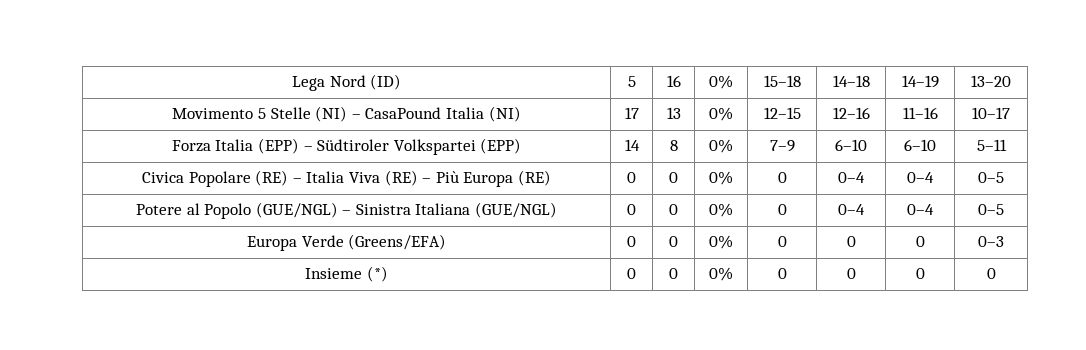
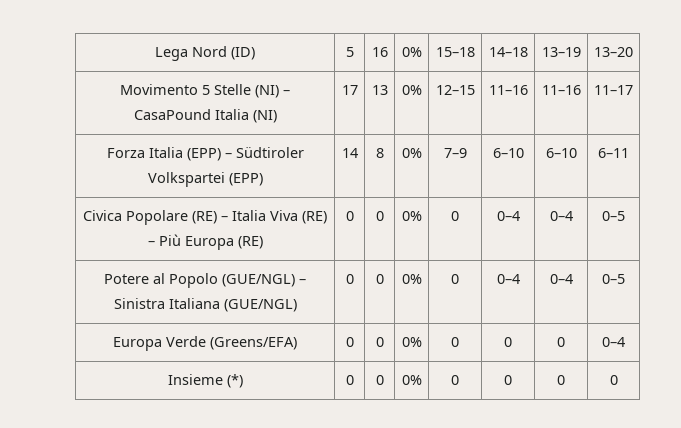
- Lega Nord (ID) | 5 | 16 | 0% | 15–18 | 14–18 | 14–19 | 13–20
+ Lega Nord (ID) | 5 | 16 | 0% | 15–18 | 14–18 | 13–19 | 13–20
- Movimento 5 Stelle (NI) – CasaPound Italia (NI) | 17 | 13 | 0% | 12–15 | 12–16 | 11–16 | 10–17
+ Movimento 5 Stelle (NI) – CasaPound Italia (NI) | 17 | 13 | 0% | 12–15 | 11–16 | 11–16 | 11–17
- Forza Italia (EPP) – Südtiroler Volkspartei (EPP) | 14 | 8 | 0% | 7–9 | 6–10 | 6–10 | 5–11
+ Forza Italia (EPP) – Südtiroler Volkspartei (EPP) | 14 | 8 | 0% | 7–9 | 6–10 | 6–10 | 6–11
- Europa Verde (Greens/EFA) | 0 | 0 | 0% | 0 | 0 | 0 | 0–3
+ Europa Verde (Greens/EFA) | 0 | 0 | 0% | 0 | 0 | 0 | 0–4

